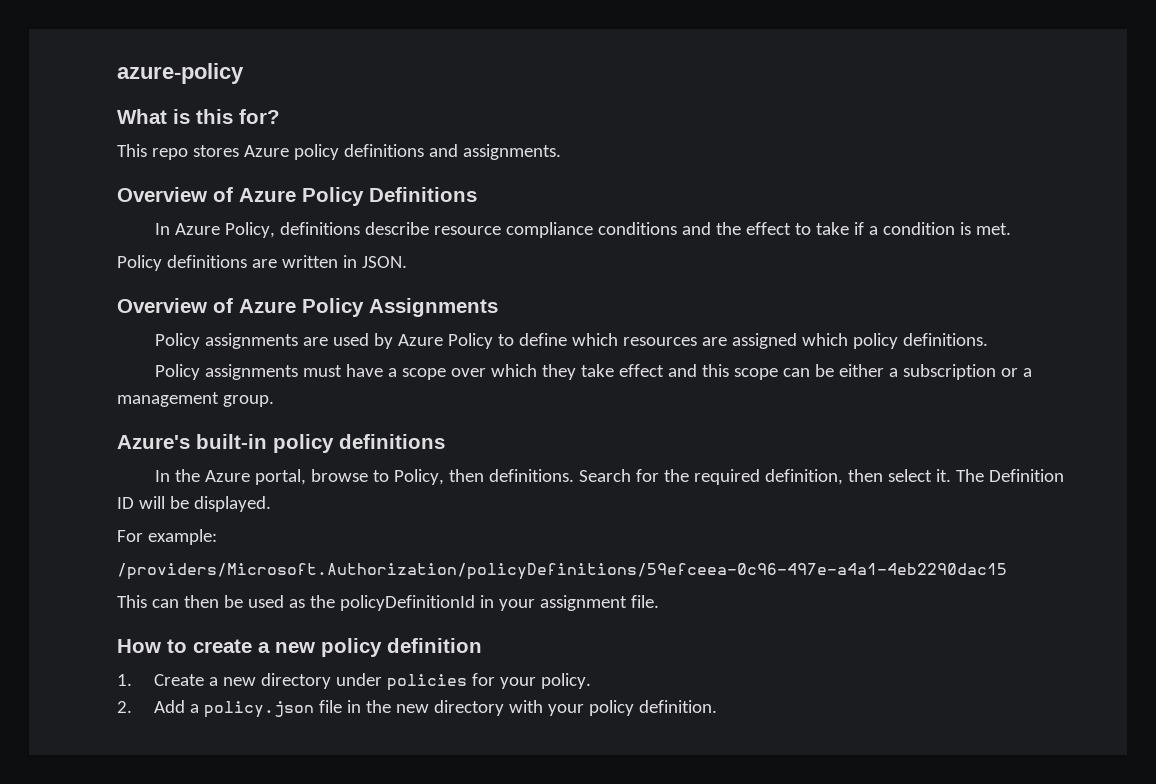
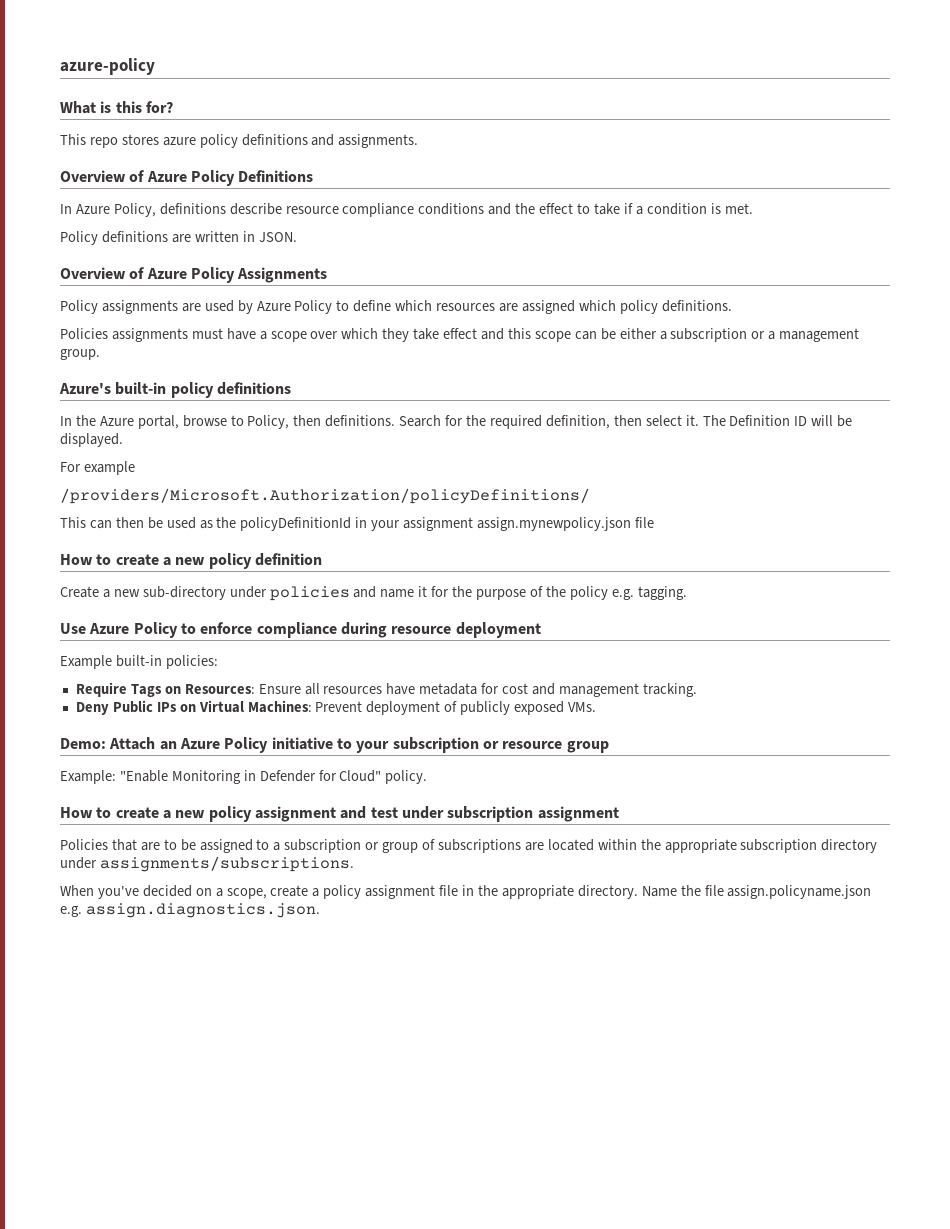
- This repo stores Azure policy definitions and assignments.
+ This repo stores azure policy definitions and assignments.
- Policy assignments must have a scope over which they take effect and this scope can be either a subscription or a management group.
+ Policies assignments must have a scope over which they take effect and this scope can be either a subscription or a management group.
- For example:
- /providers/Microsoft.Authorization/policyDefinitions/59efceea-0c96-497e-a4a1-4eb2290dac15
+ For example
+ /providers/Microsoft.Authorization/policyDefinitions/
- This can then be used as the policyDefinitionId in your assignment file.
+ This can then be used as the policyDefinitionId in your assignment assign.mynewpolicy.json file
- 1. Create a new directory under policies for your policy.
- 2. Add a policy.json file in the new directory with your policy definition.
+ Create a new sub-directory under policies and name it for the purpose of the policy e.g. tagging.
+ Use Azure Policy to enforce compliance during resource deployment
+ Example built-in policies:
+ Require Tags on Resources: Ensure all resources have metadata for cost and management tracking.
+ Deny Public IPs on Virtual Machines: Prevent deployment of publicly exposed VMs.
+ Demo: Attach an Azure Policy initiative to your subscription or resource group
+ Example: "Enable Monitoring in Defender for Cloud" policy.
+ How to create a new policy assignment and test under subscription assignment
+ Policies that are to be assigned to a subscription or group of subscriptions are located within the appropriate subscription directory under assignments/subscriptions.
+ When you've decided on a scope, create a policy assignment file in the appropriate directory. Name the file assign.policyname.json e.g. assign.diagnostics.json.

